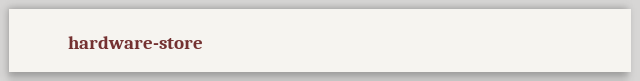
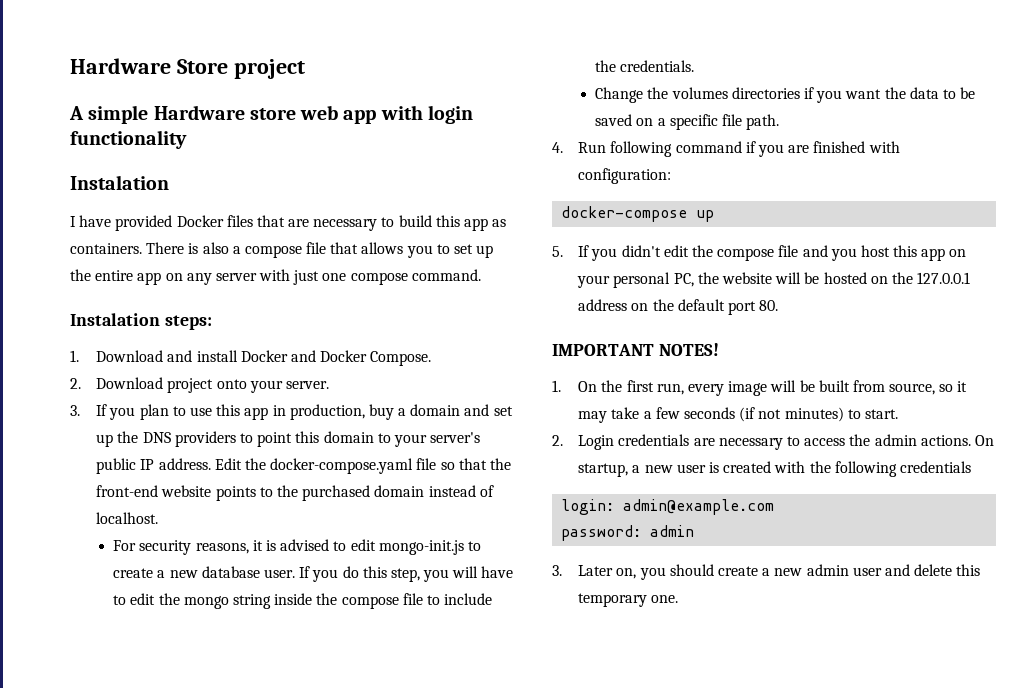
- hardware-store
+ Hardware Store project
+ A simple Hardware store web app with login functionality
+ Instalation
+ I have provided Docker files that are necessary to build this app as containers. There is also a compose file that allows you to set up the entire app on any server with just one compose command.
+ Instalation steps:
+ 1. Download and install Docker and Docker Compose.
+ 2. Download project onto your server.
+ 3. If you plan to use this app in production, buy a domain and set up the DNS providers to point this domain to your server's public IP address. Edit the docker-compose.yaml file so that the front-end website points to the purchased domain instead of localhost.
+ For security reasons, it is advised to edit mongo-init.js to create a new database user. If you do this step, you will have to edit the mongo string inside the compose file to include the credentials.
+ Change the volumes directories if you want the data to be saved on a specific file path.
+ 4. Run following command if you are finished with configuration:
+ docker-compose up
+ 5. If you didn't edit the compose file and you host this app on your personal PC, the website will be hosted on the 127.0.0.1 address on the default port 80.
+ IMPORTANT NOTES!
+ 1. On the first run, every image will be built from source, so it may take a few seconds (if not minutes) to start.
+ 2. Login credentials are necessary to access the admin actions. On startup, a new user is created with the following credentials
+ login: admin@example.com
+ password: admin
+ 3. Later on, you should create a new admin user and delete this temporary one.

